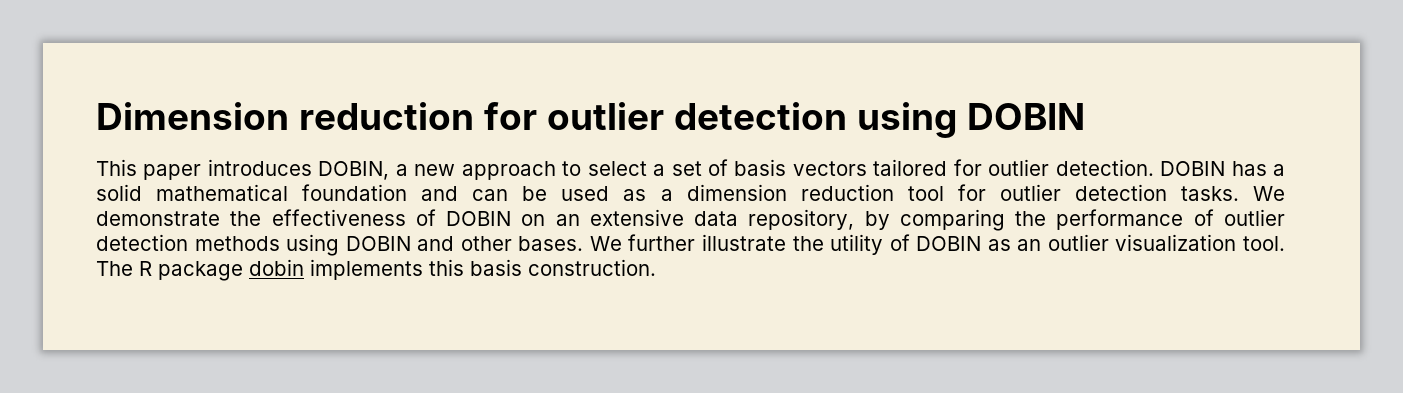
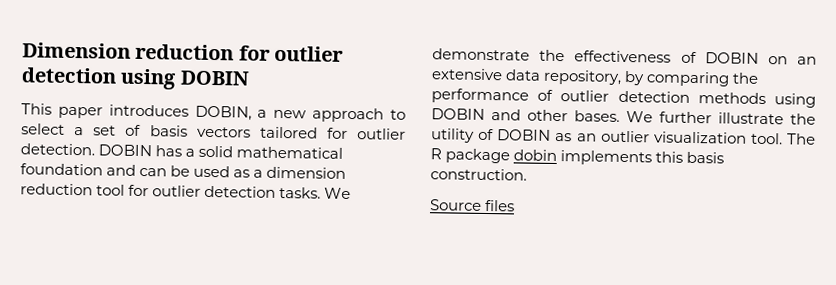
+ Source files

